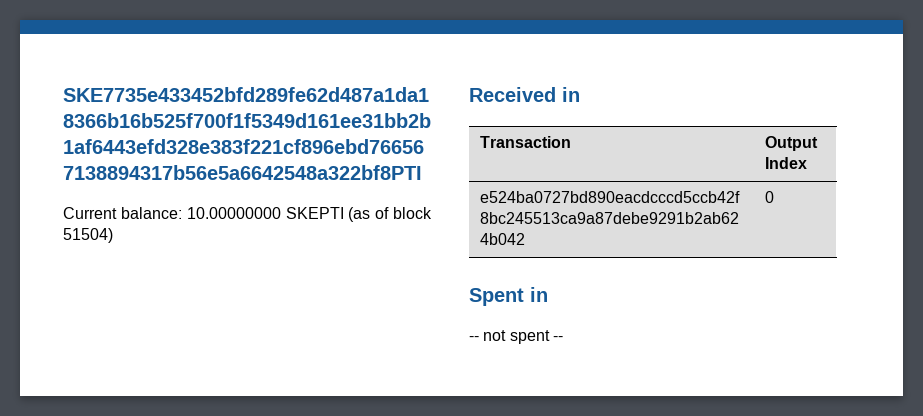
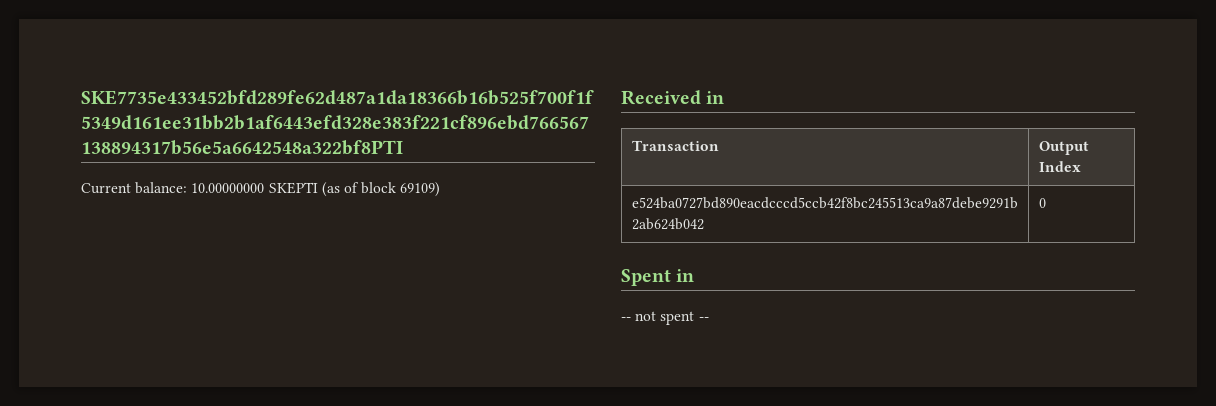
- Current balance: 10.00000000 SKEPTI (as of block 51504)
+ Current balance: 10.00000000 SKEPTI (as of block 69109)

